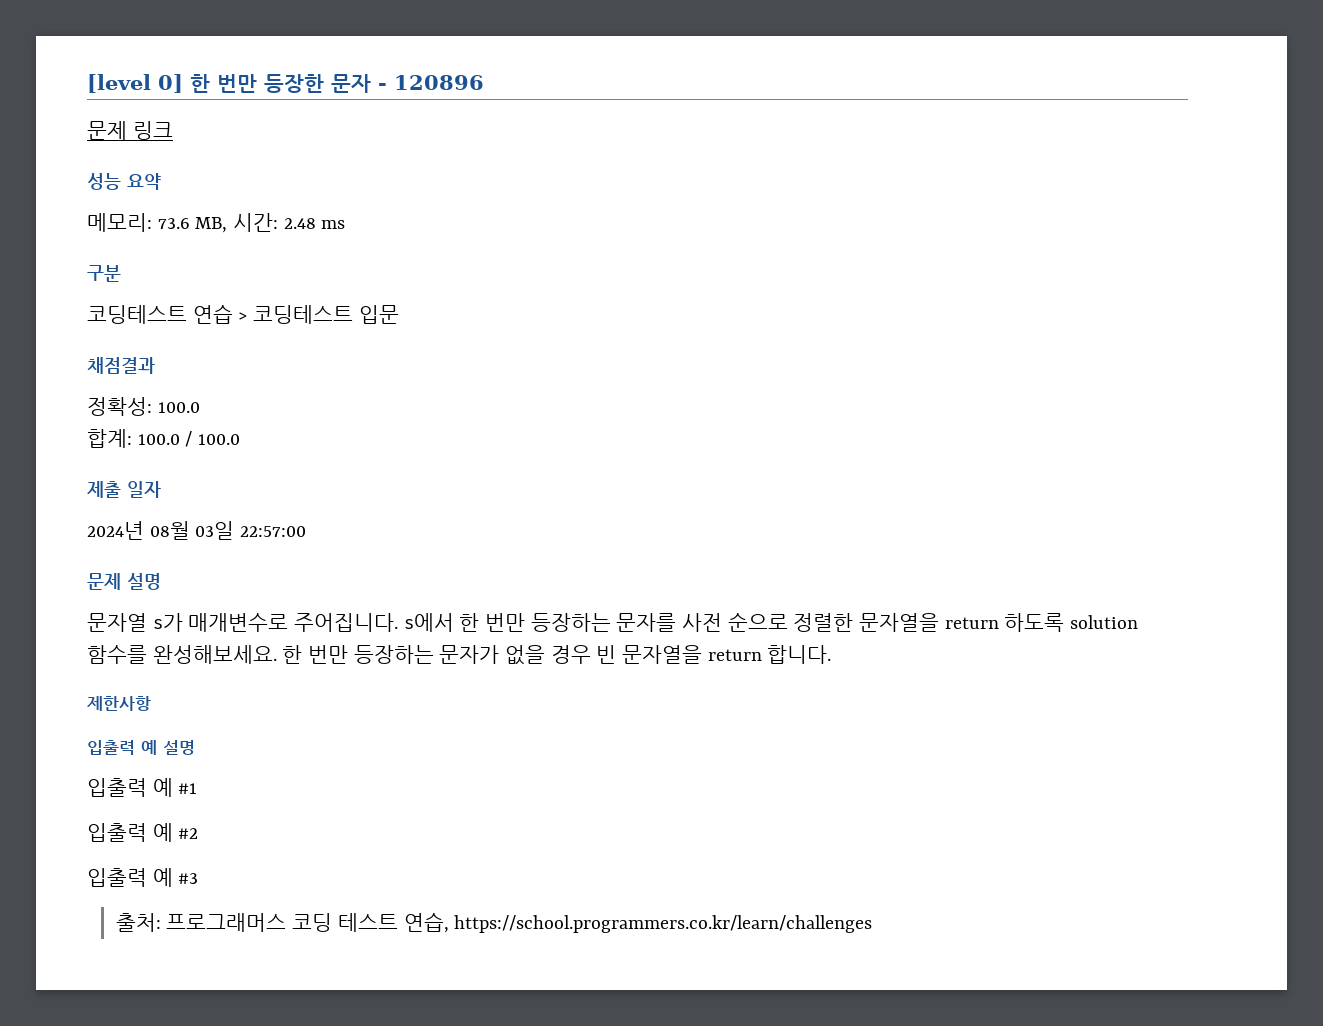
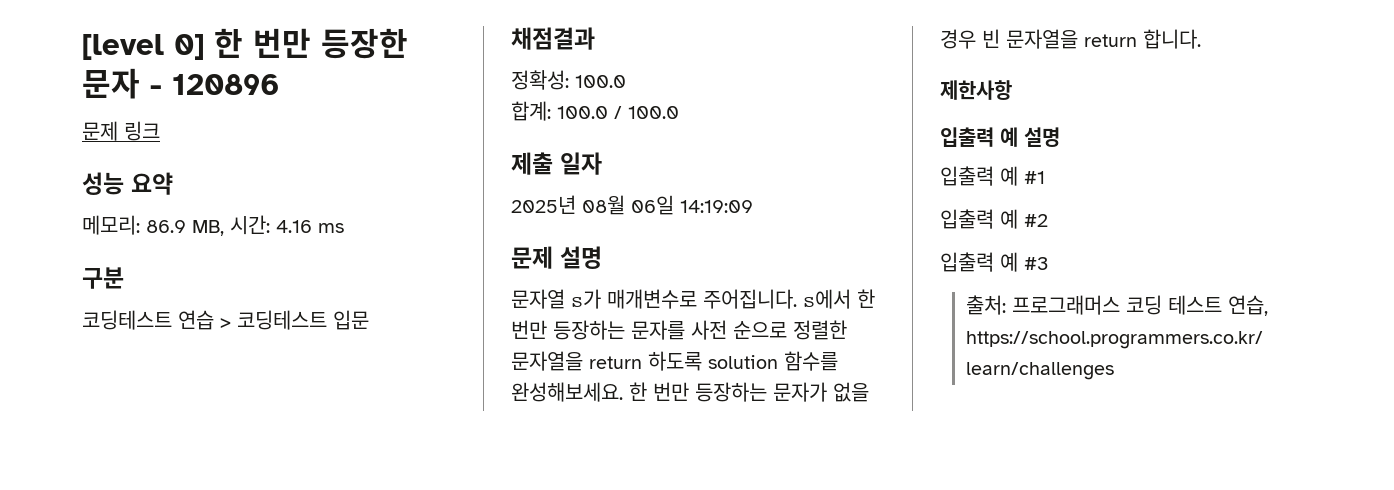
- 메모리: 73.6 MB, 시간: 2.48 ms
+ 메모리: 86.9 MB, 시간: 4.16 ms
- 2024년 08월 03일 22:57:00
+ 2025년 08월 06일 14:19:09

